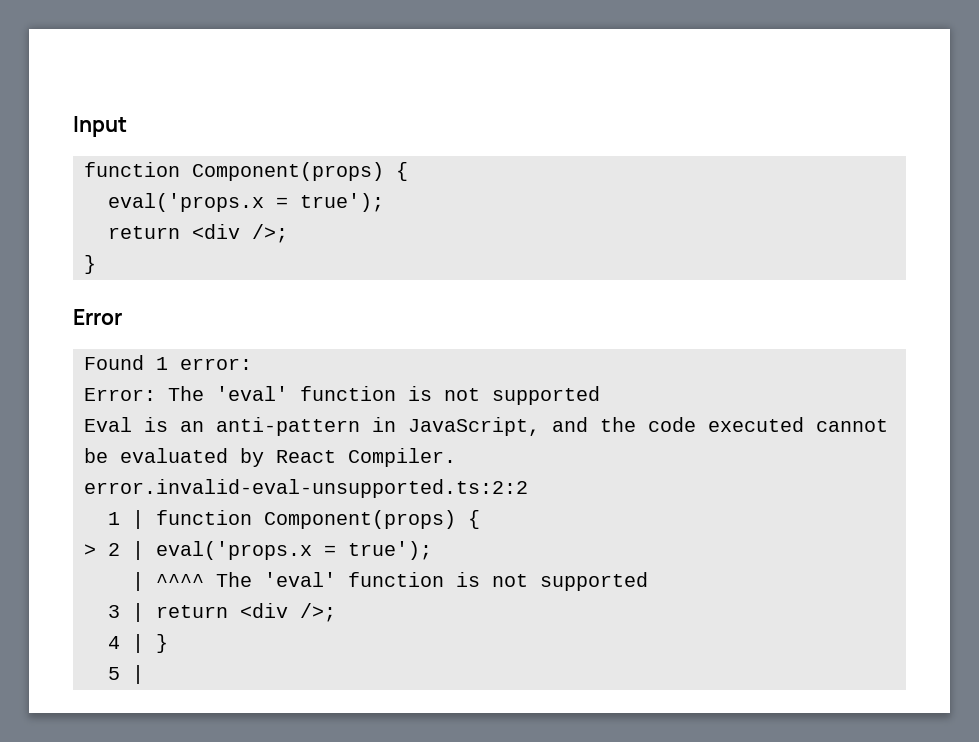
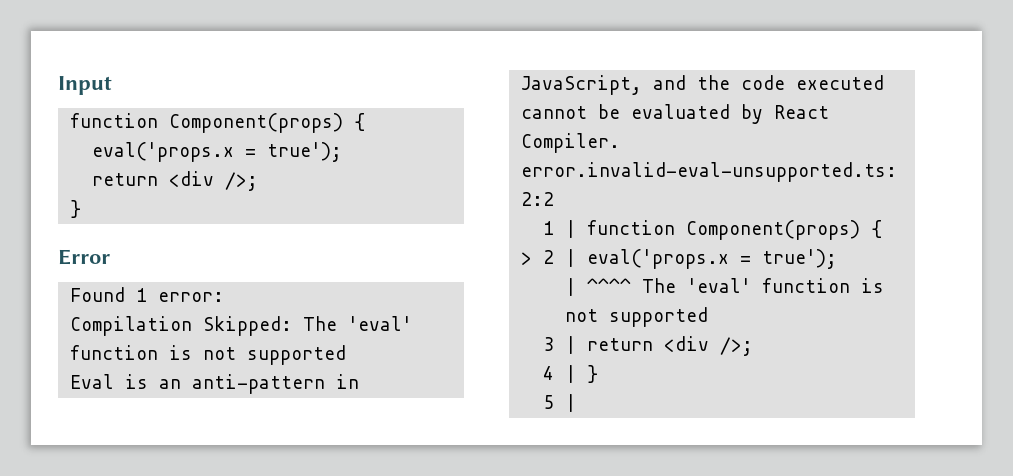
- Error: The 'eval' function is not supported
+ Compilation Skipped: The 'eval' function is not supported

